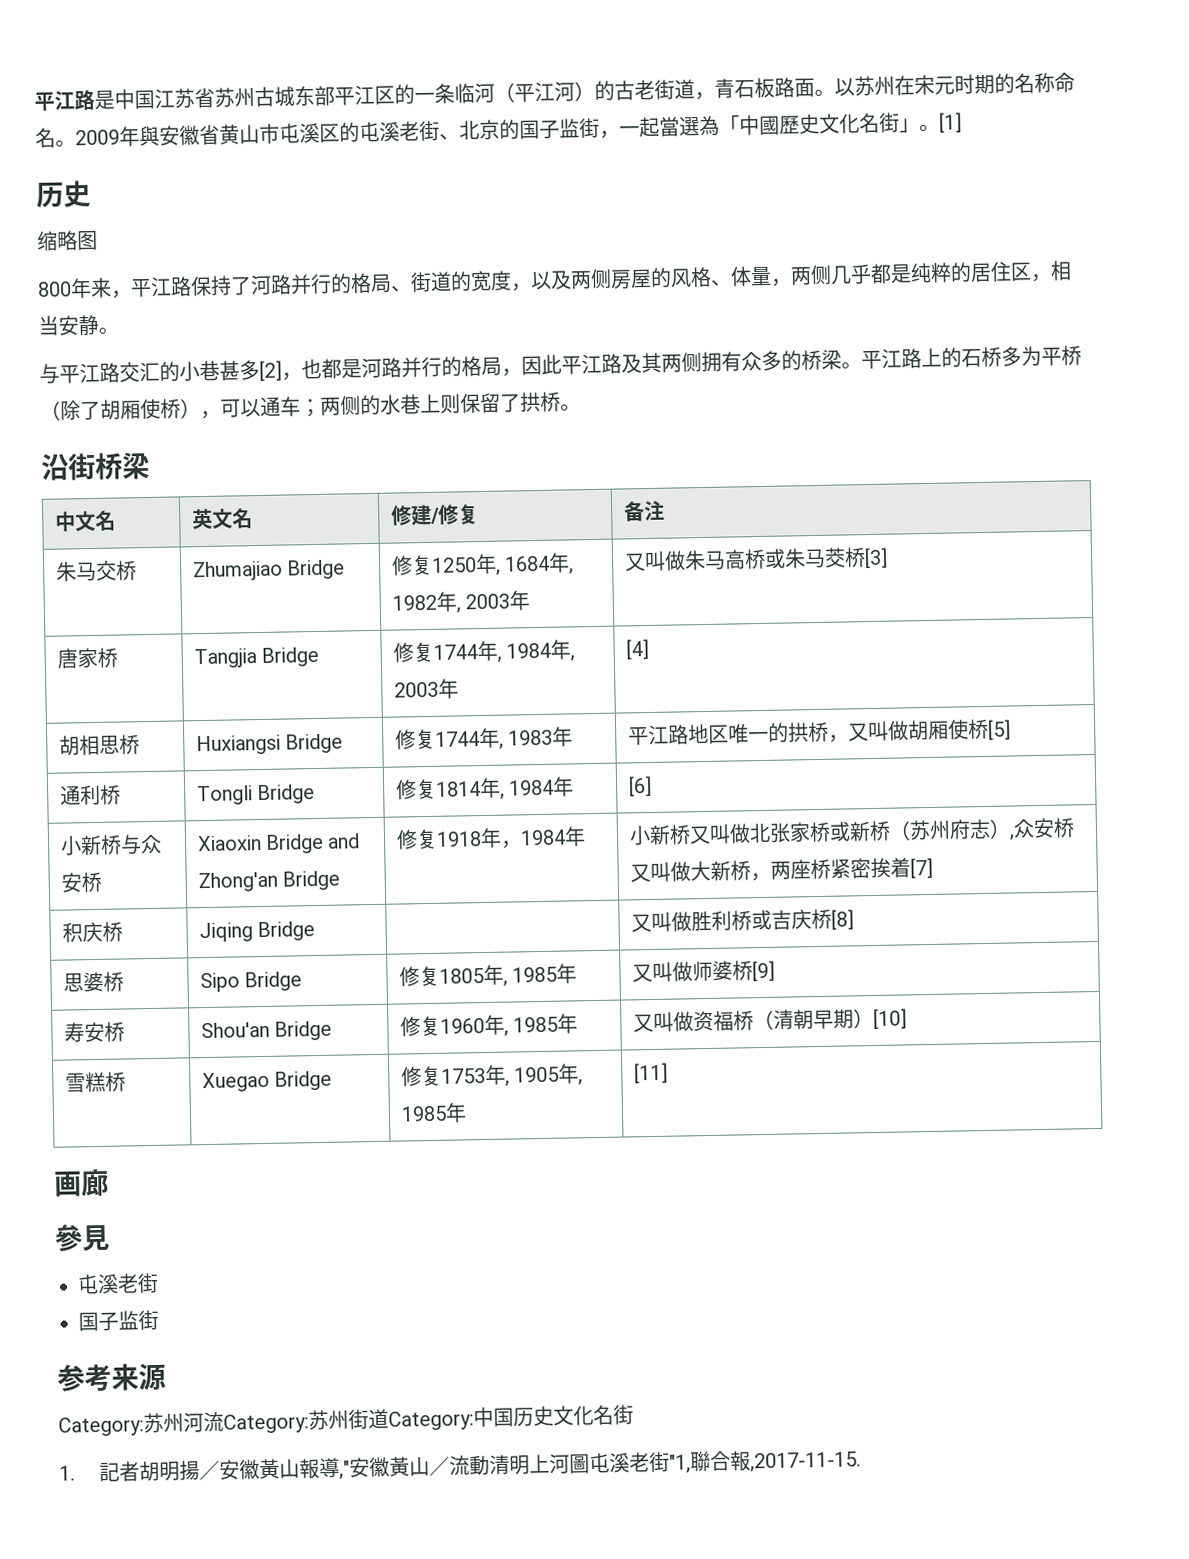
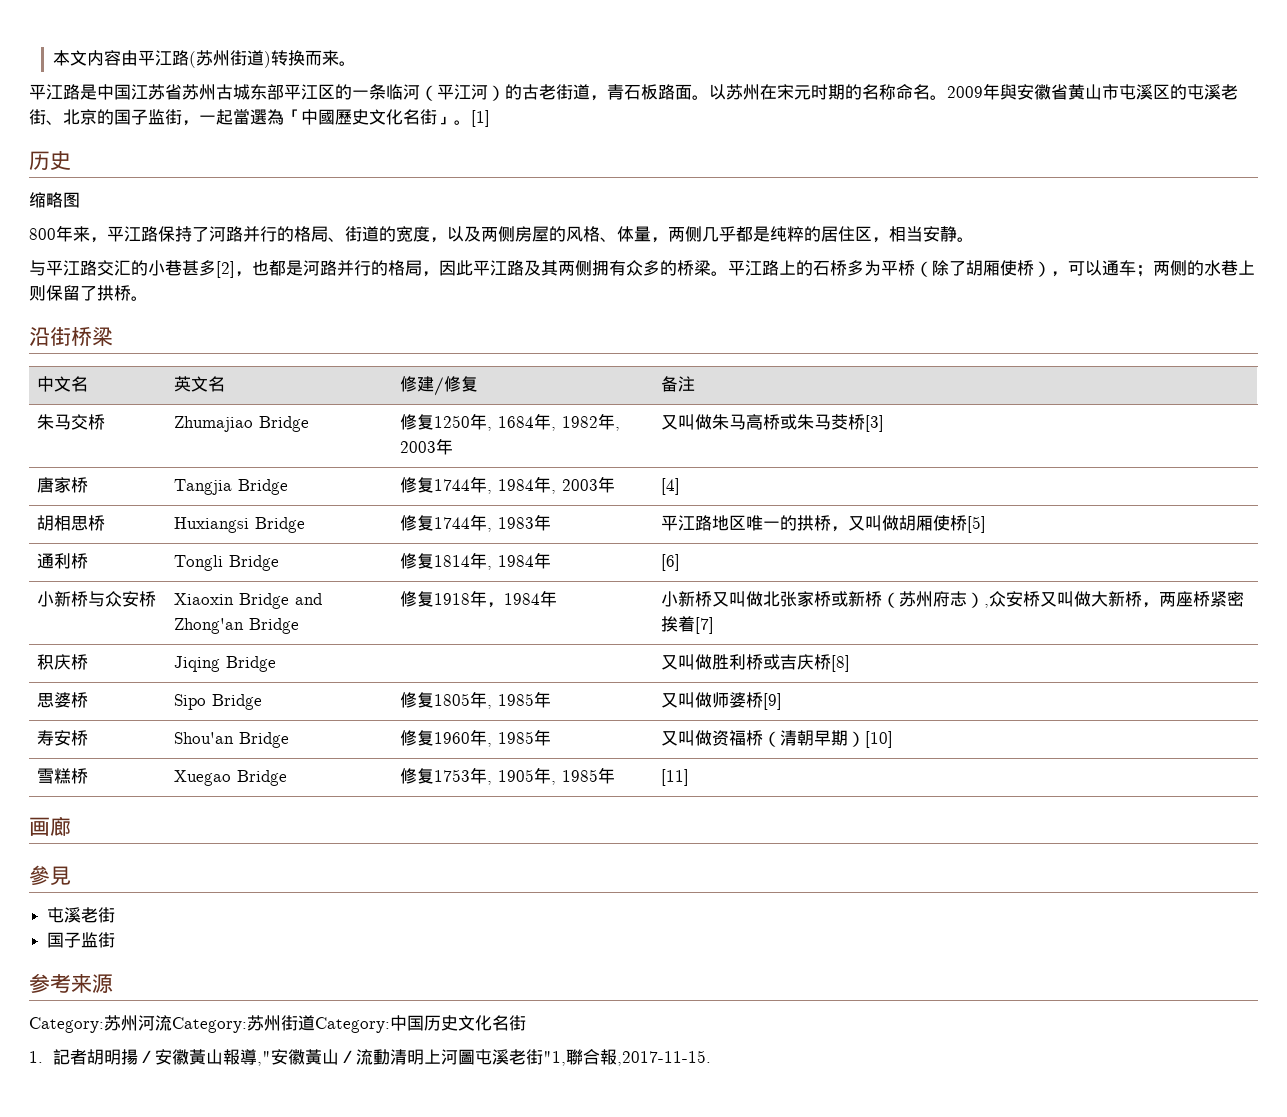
+ 本文内容由平江路(苏州街道)转换而来。

